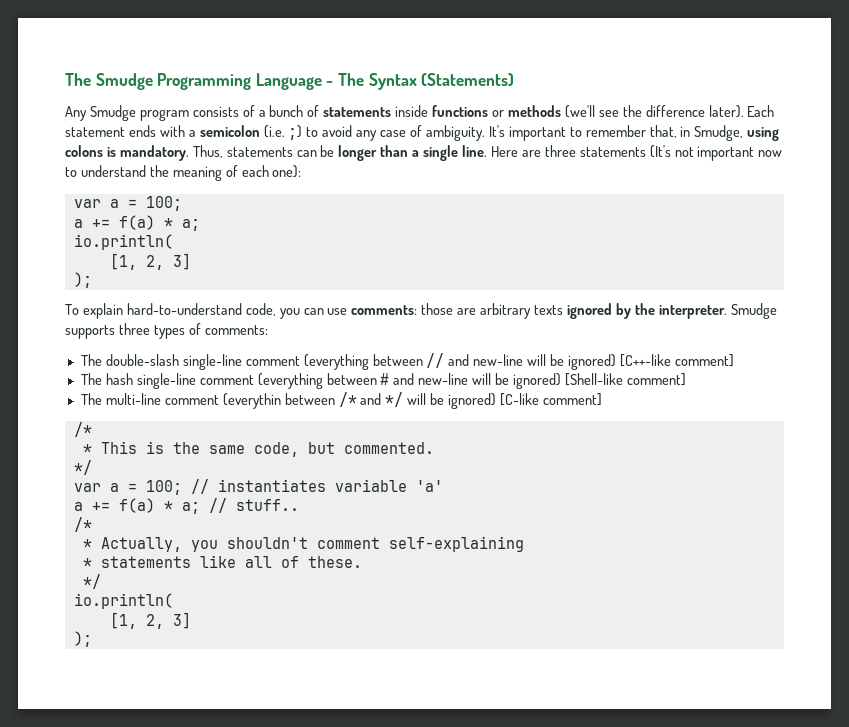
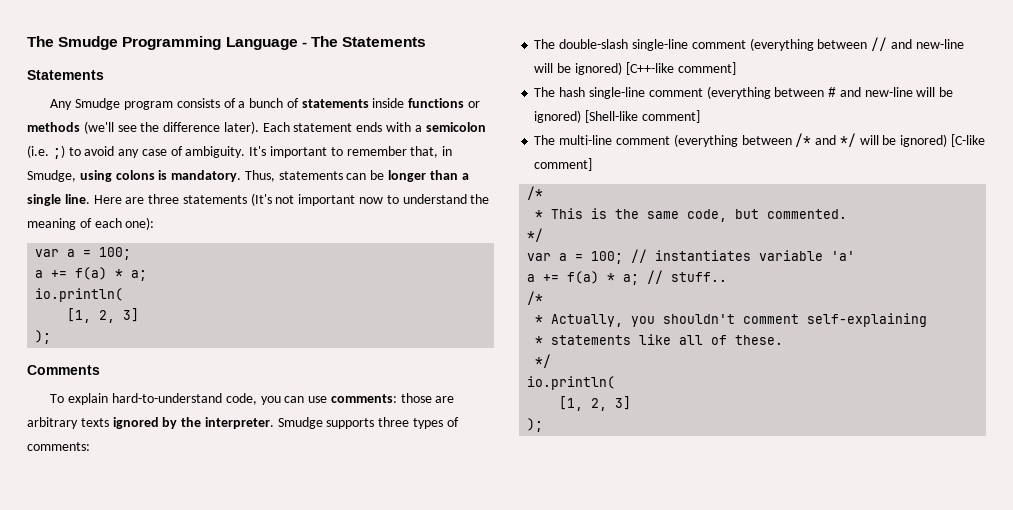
- The Smudge Programming Language - The Syntax (Statements)
+ The Smudge Programming Language - The Statements
+ Statements
+ Comments
- The multi-line comment (everythin between /* and */ will be ignored) [C-like comment]
+ The multi-line comment (everything between /* and */ will be ignored) [C-like comment]

